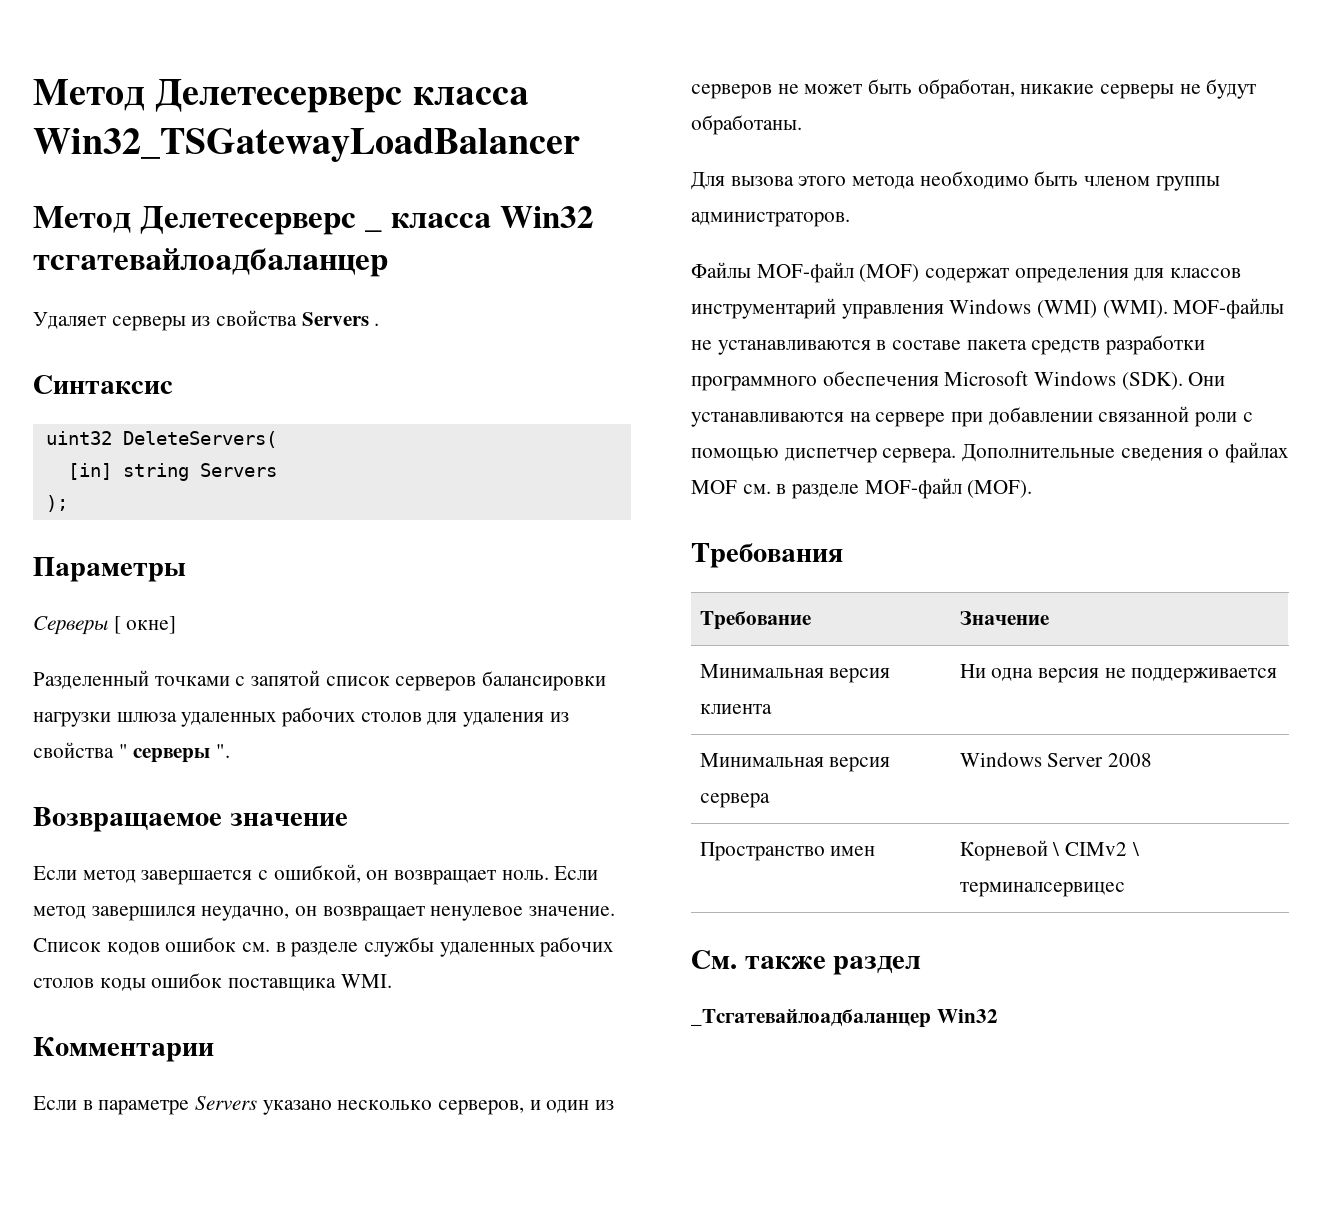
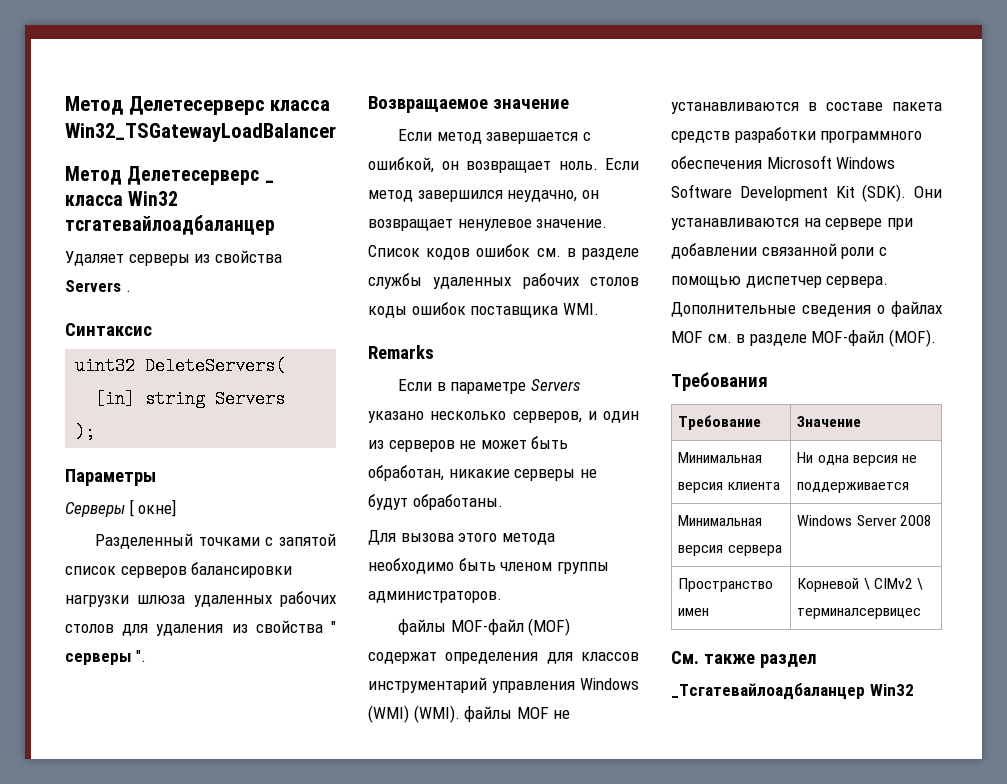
- Комментарии
+ Remarks
- Файлы MOF-файл (MOF) содержат определения для классов инструментарий управления Windows (WMI) (WMI). MOF-файлы не устанавливаются в составе пакета средств разработки программного обеспечения Microsoft Windows (SDK).
+ файлы MOF-файл (MOF) содержат определения для классов инструментарий управления Windows (WMI) (WMI). файлы MOF не устанавливаются в составе пакета средств разработки программного обеспечения Microsoft Windows Software Development Kit (SDK).

